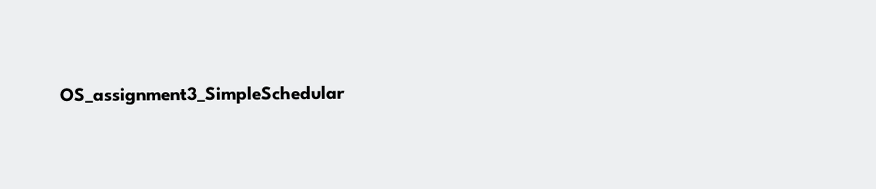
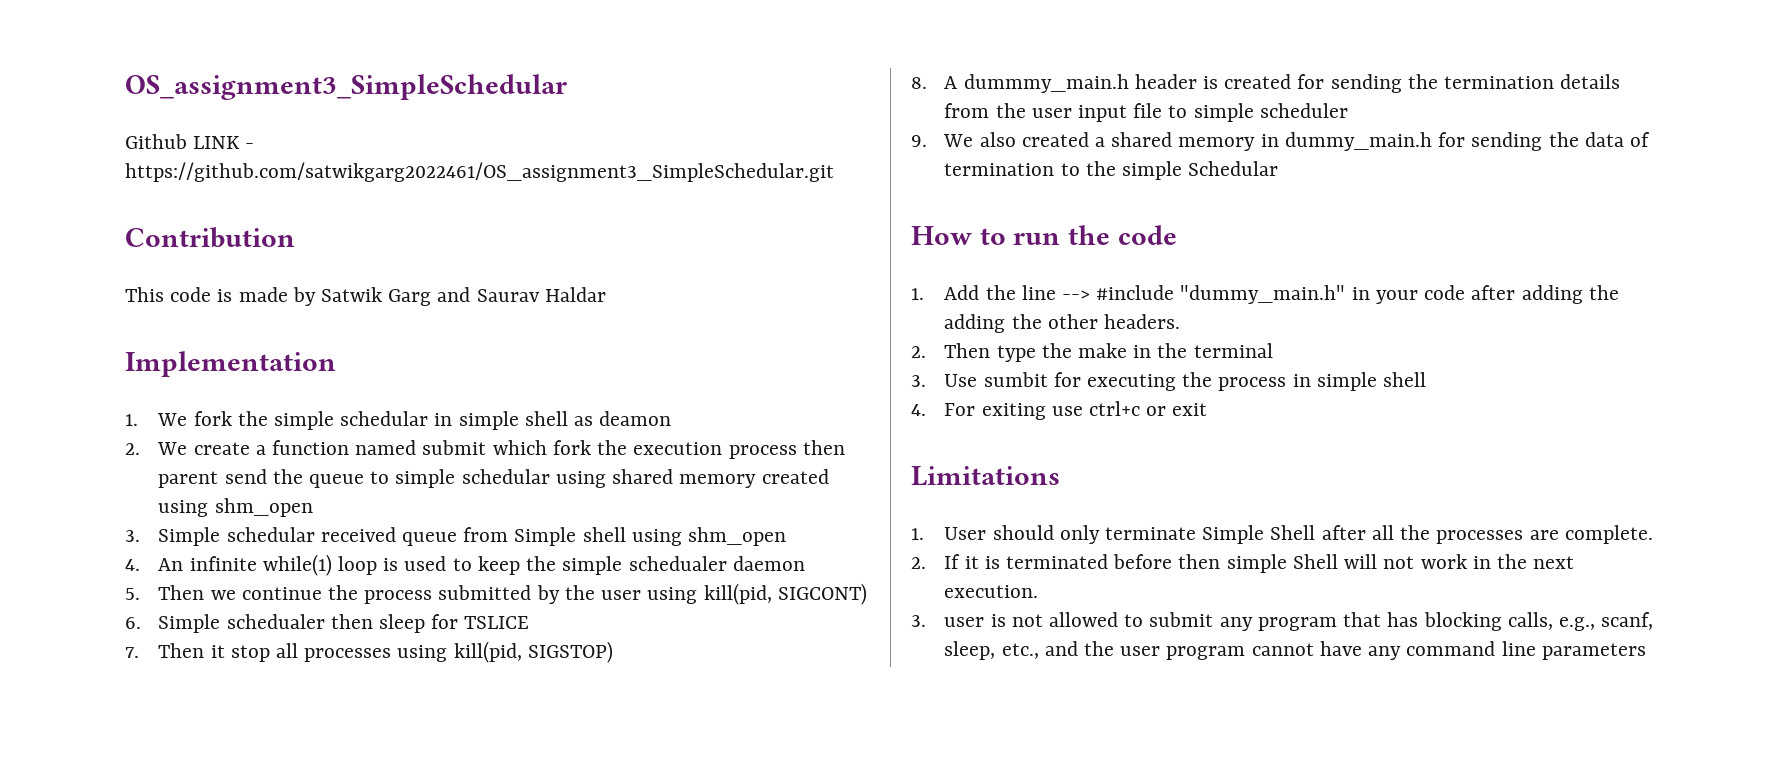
+ Github LINK - https://github.com/satwikgarg2022461/OS_assignment3_SimpleSchedular.git
+ Contribution
+ This code is made by Satwik Garg and Saurav Haldar
+ Implementation
+ 1. We fork the simple schedular in simple shell as deamon
+ 2. We create a function named submit which fork the execution process then parent send the queue to simple schedular using shared memory created using shm_open
+ 3. Simple schedular received queue from Simple shell using shm_open
+ 4. An infinite while(1) loop is used to keep the simple schedualer daemon
+ 5. Then we continue the process submitted by the user using kill(pid, SIGCONT)
+ 6. Simple schedualer then sleep for TSLICE
+ 7. Then it stop all processes using kill(pid, SIGSTOP)
+ 8. A dummmy_main.h header is created for sending the termination details from the user input file to simple scheduler
+ 9. We also created a shared memory in dummy_main.h for sending the data of termination to the simple Schedular
+ How to run the code
+ 1. Add the line --> #include "dummy_main.h" in your code after adding the adding the other headers.
+ 2. Then type the make in the terminal
+ 3. Use sumbit for executing the process in simple shell
+ 4. For exiting use ctrl+c or exit
+ Limitations
+ 1. User should only terminate Simple Shell after all the processes are complete.
+ 2. If it is terminated before then simple Shell will not work in the next execution.
+ 3. user is not allowed to submit any program that has blocking calls, e.g., scanf, sleep, etc., and the user program cannot have any command line parameters

